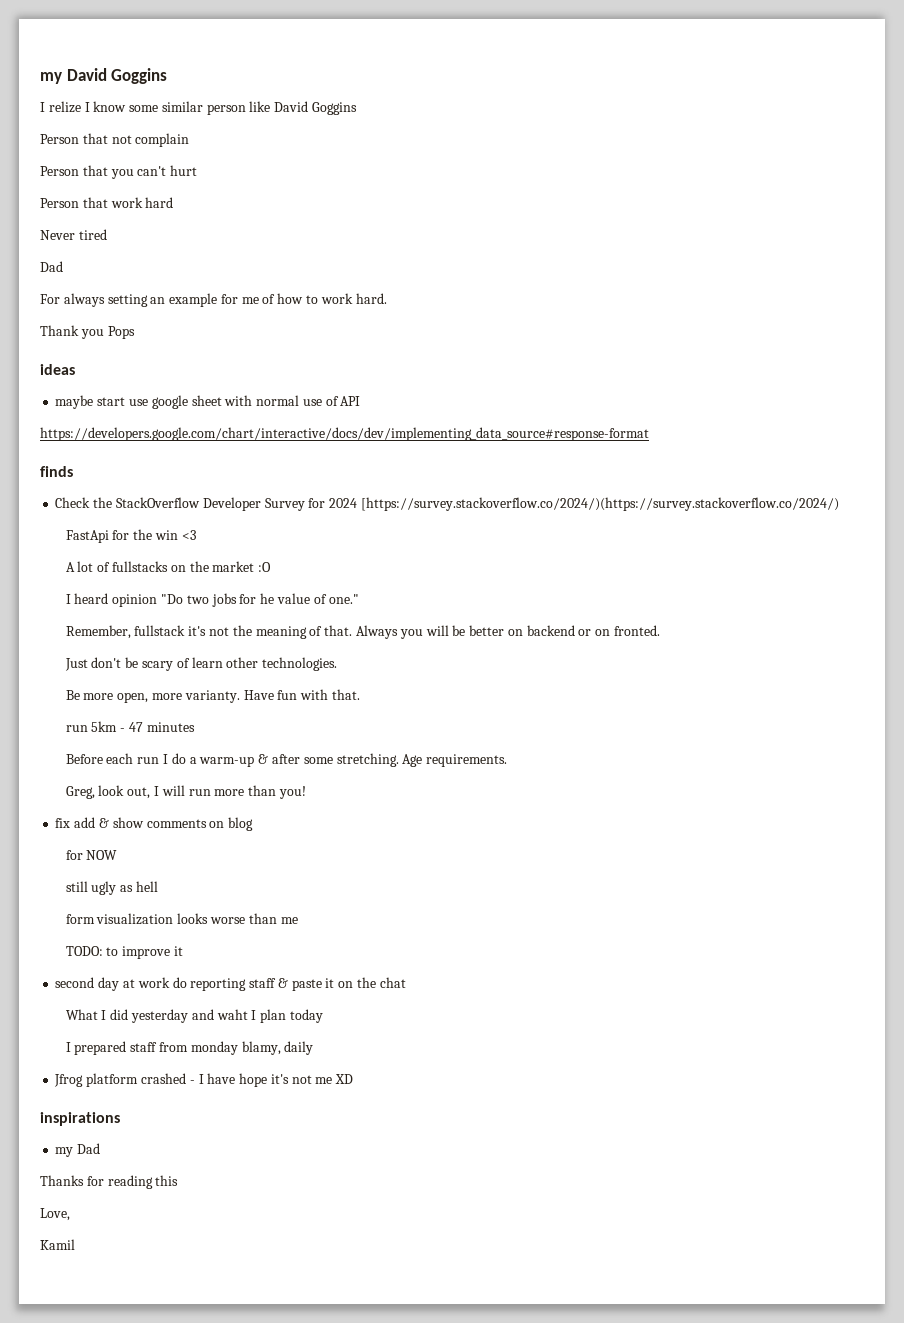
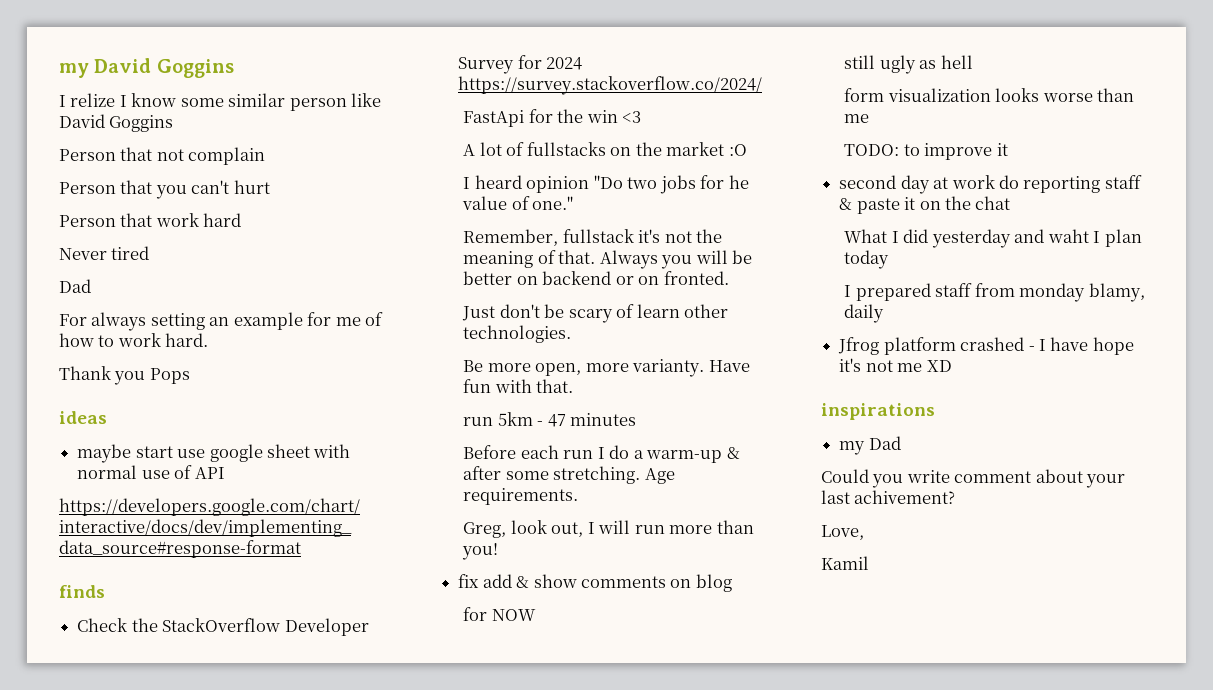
- Check the StackOverflow Developer Survey for 2024 [https://survey.stackoverflow.co/2024/)(https://survey.stackoverflow.co/2024/)
+ Check the StackOverflow Developer Survey for 2024 https://survey.stackoverflow.co/2024/
- Thanks for reading this
+ Could you write comment about your last achivement?

